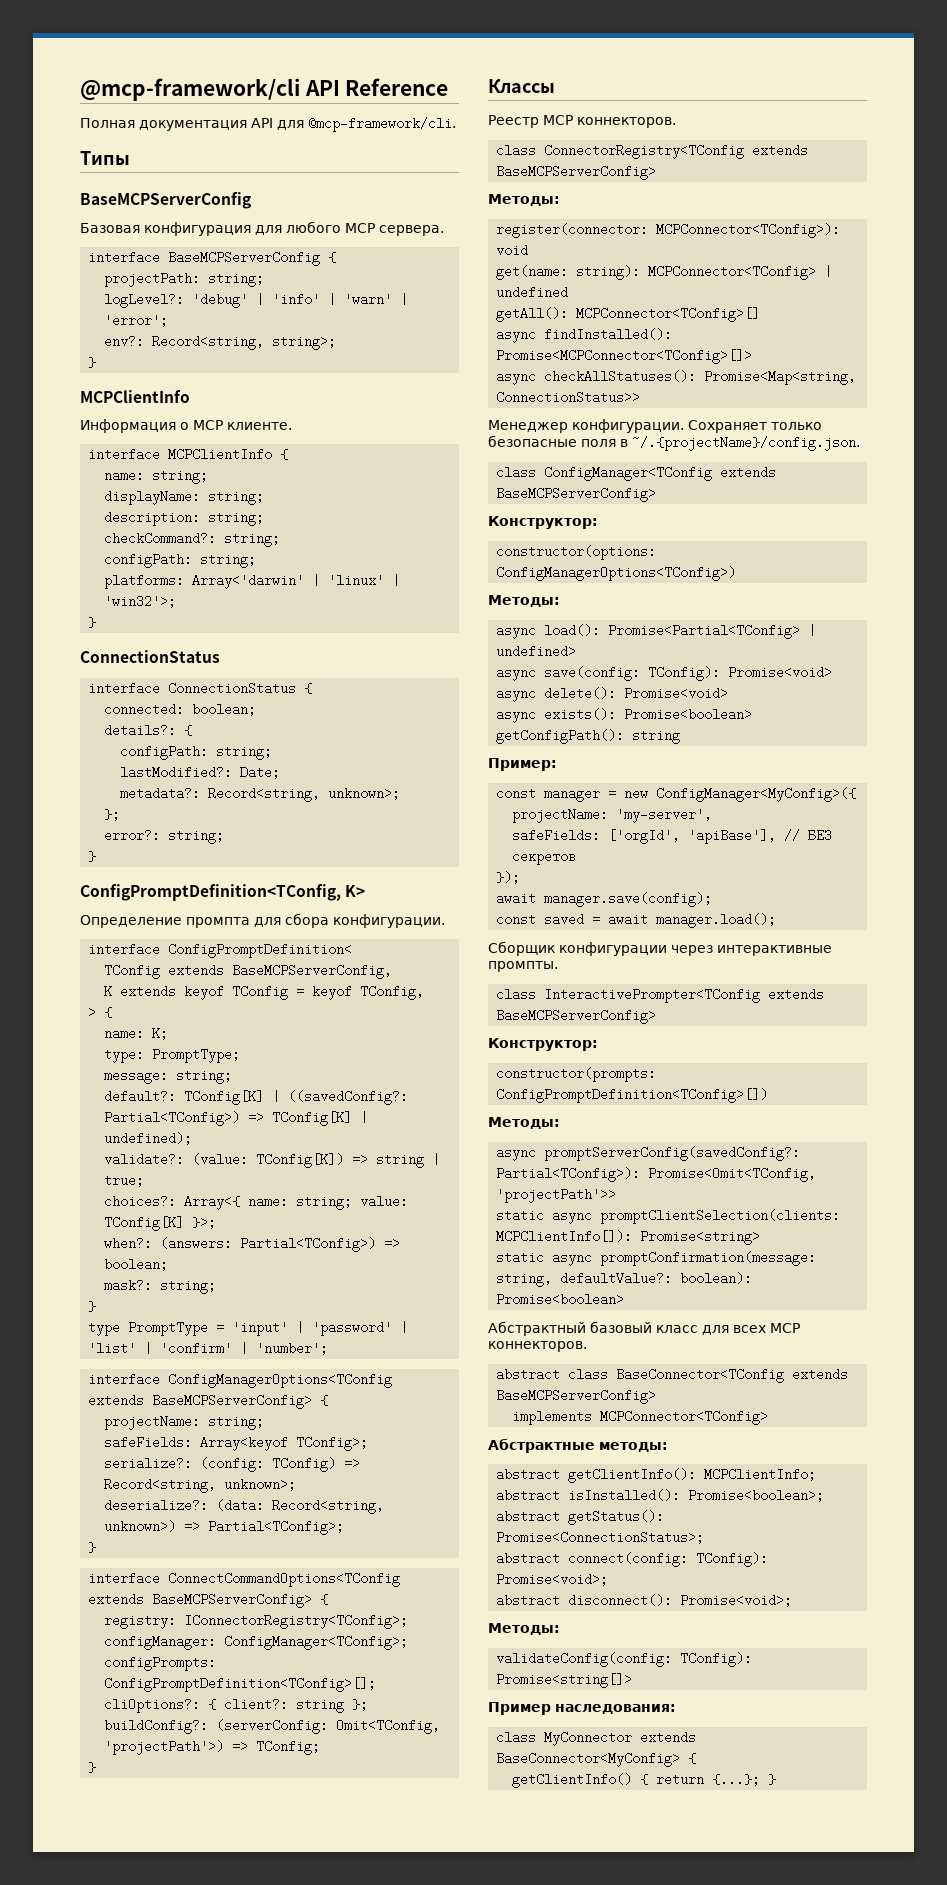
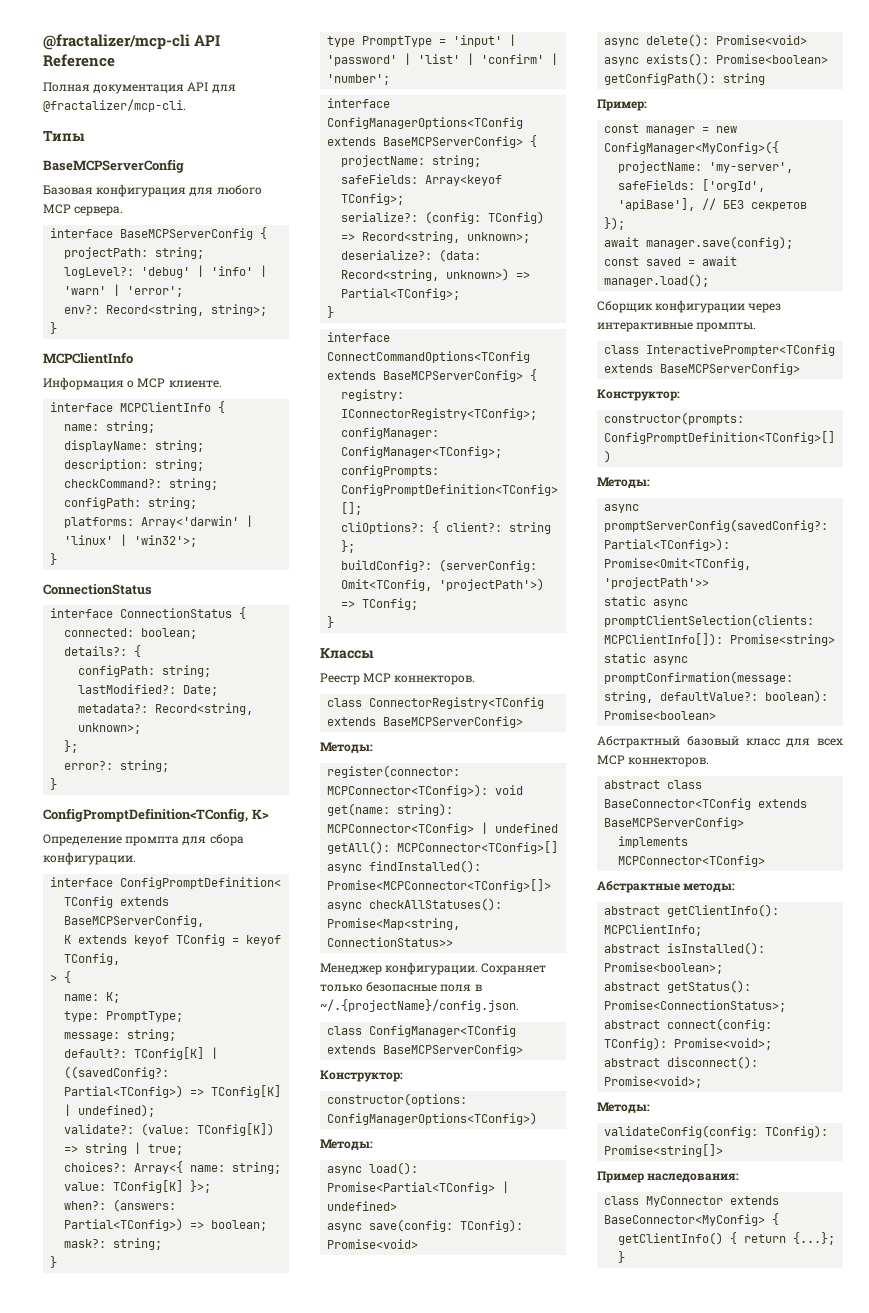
- @mcp-framework/cli API Reference
+ @fractalizer/mcp-cli API Reference
- Полная документация API для @mcp-framework/cli.
+ Полная документация API для @fractalizer/mcp-cli.

